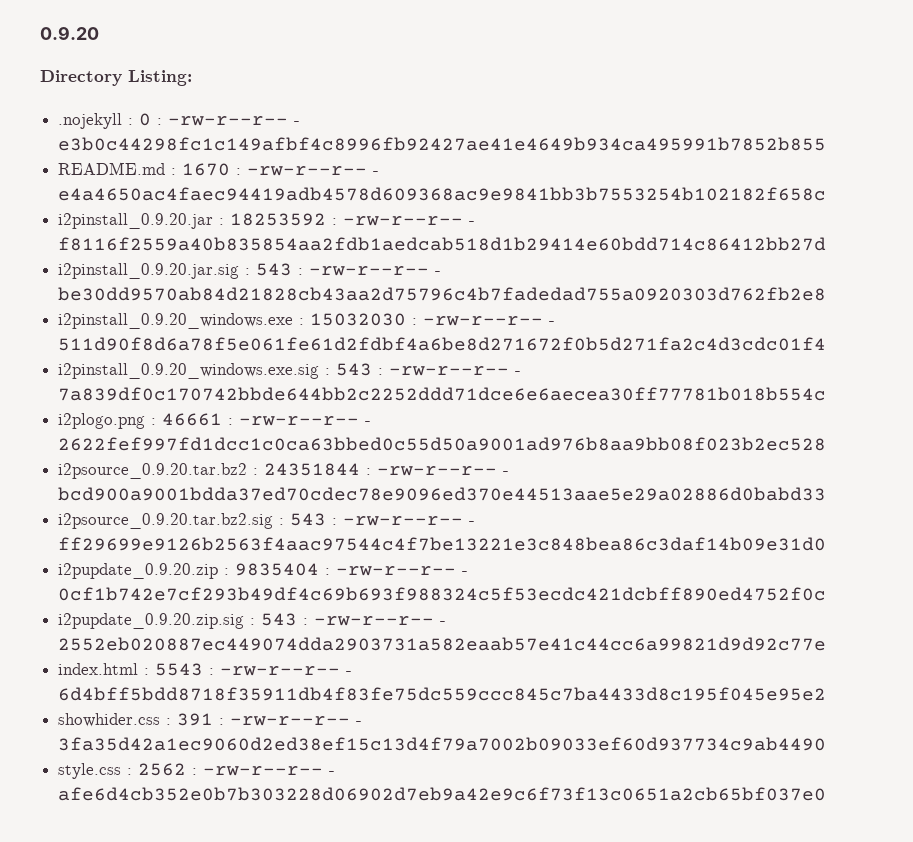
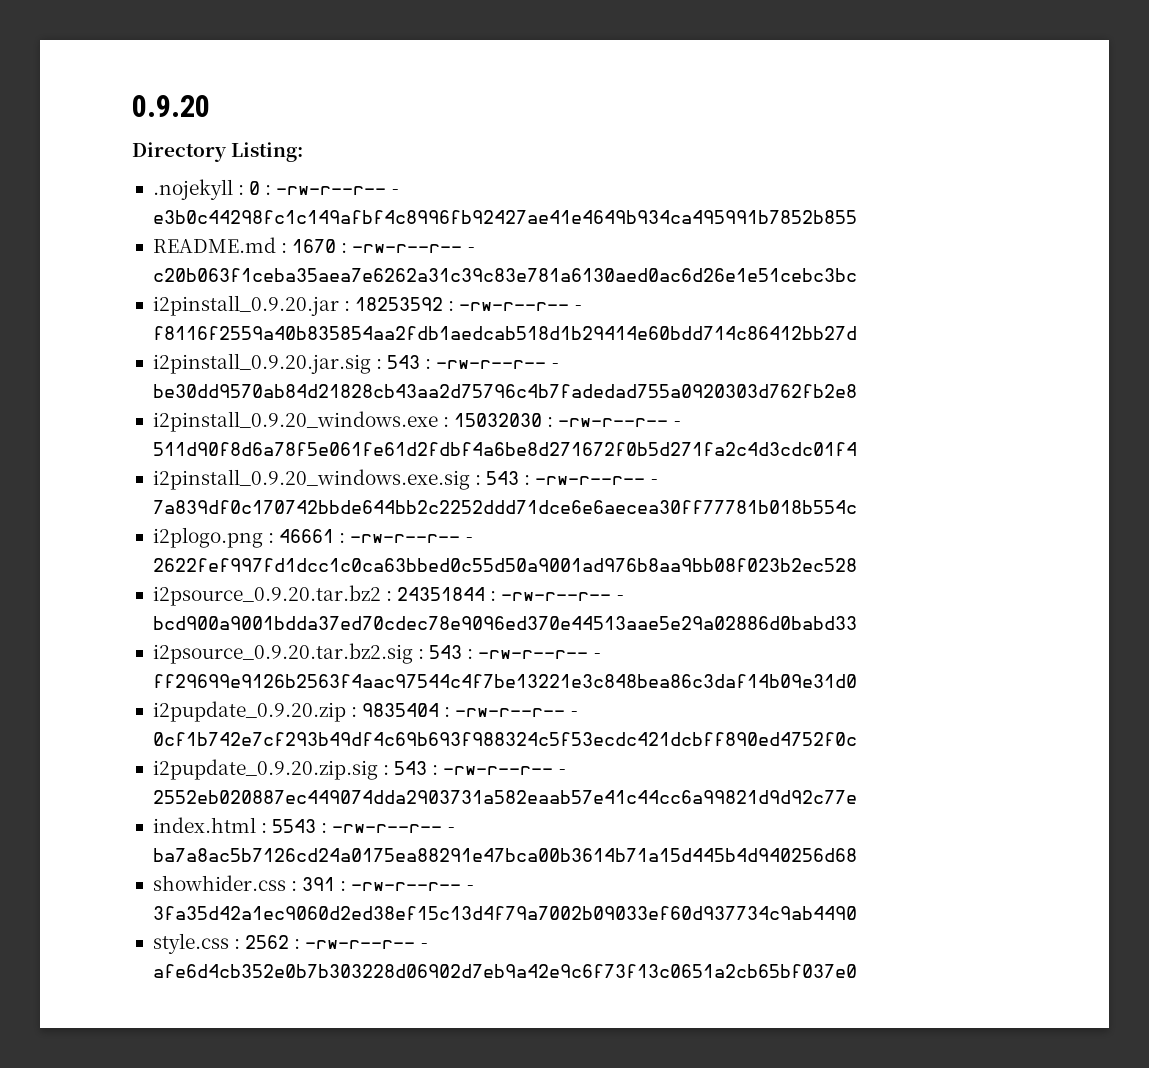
- README.md : 1670 : -rw-r--r-- - e4a4650ac4faec94419adb4578d609368ac9e9841bb3b7553254b102182f658c
+ README.md : 1670 : -rw-r--r-- - c20b063f1ceba35aea7e6262a31c39c83e781a6130aed0ac6d26e1e51cebc3bc
- index.html : 5543 : -rw-r--r-- - 6d4bff5bdd8718f35911db4f83fe75dc559ccc845c7ba4433d8c195f045e95e2
+ index.html : 5543 : -rw-r--r-- - ba7a8ac5b7126cd24a0175ea88291e47bca00b3614b71a15d445b4d940256d68

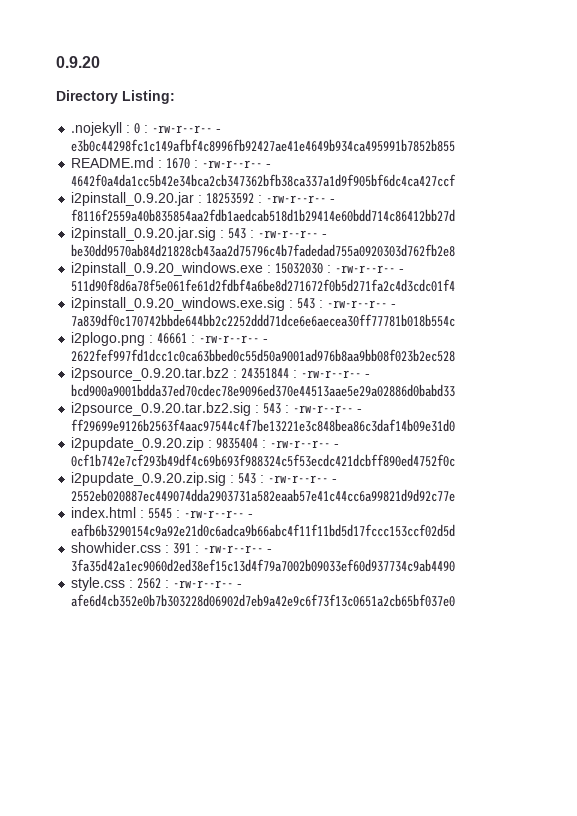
- README.md : 1670 : -rw-r--r-- - c20b063f1ceba35aea7e6262a31c39c83e781a6130aed0ac6d26e1e51cebc3bc
+ README.md : 1670 : -rw-r--r-- - 4642f0a4da1cc5b42e34bca2cb347362bfb38ca337a1d9f905bf6dc4ca427ccf
- index.html : 5543 : -rw-r--r-- - ba7a8ac5b7126cd24a0175ea88291e47bca00b3614b71a15d445b4d940256d68
+ index.html : 5545 : -rw-r--r-- - eafb6b3290154c9a92e21d0c6adca9b66abc4f11f11bd5d17fccc153ccf02d5d

